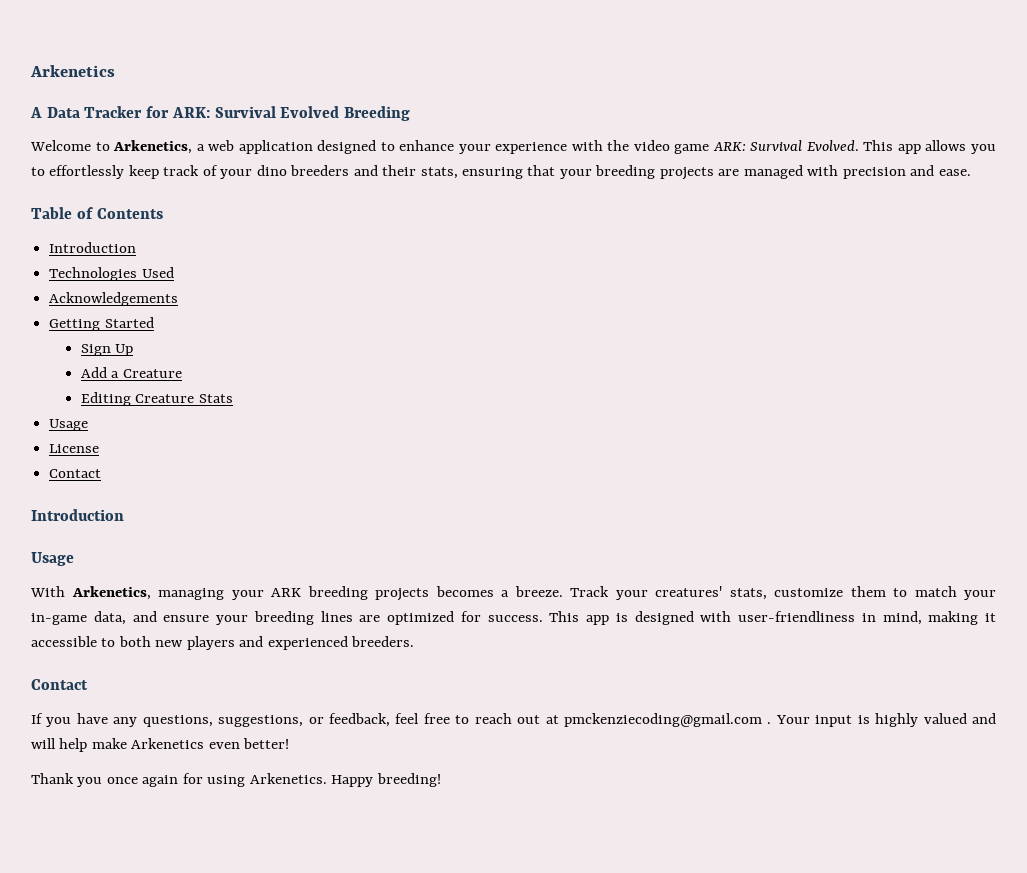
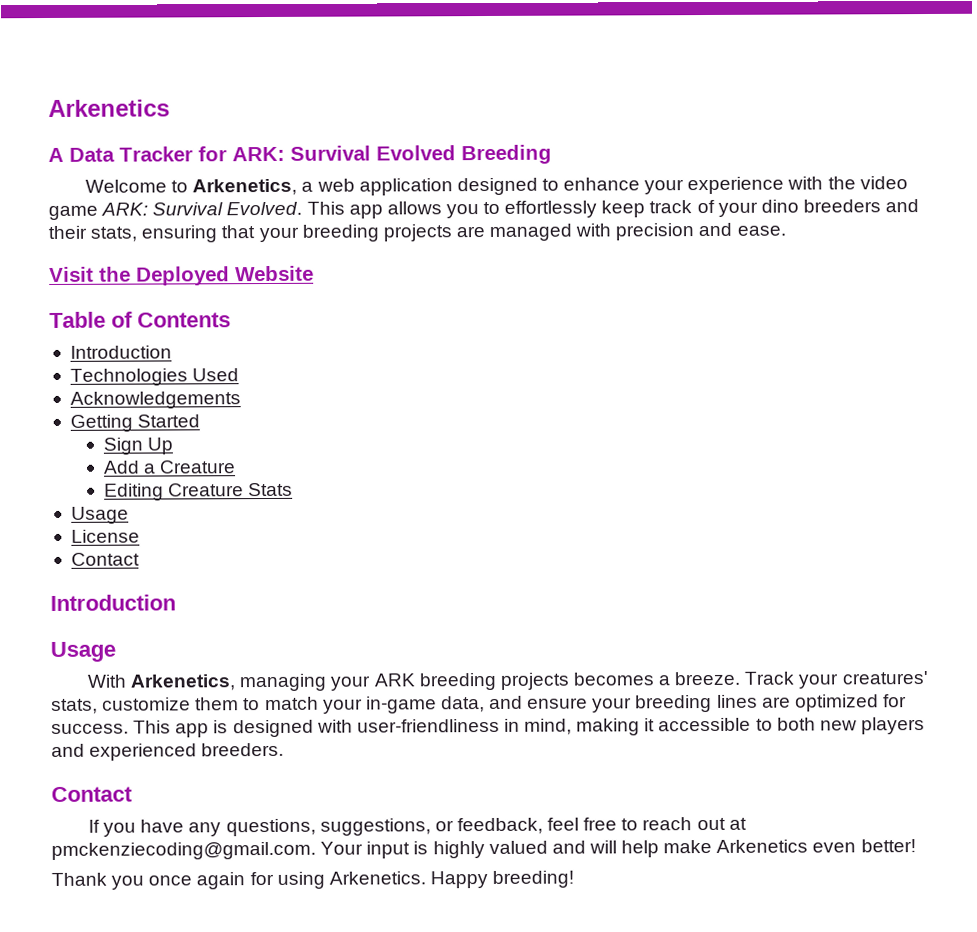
+ Visit the Deployed Website
- If you have any questions, suggestions, or feedback, feel free to reach out at pmckenziecoding@gmail.com . Your input is highly valued and will help make Arkenetics even better!
+ If you have any questions, suggestions, or feedback, feel free to reach out at pmckenziecoding@gmail.com. Your input is highly valued and will help make Arkenetics even better!

